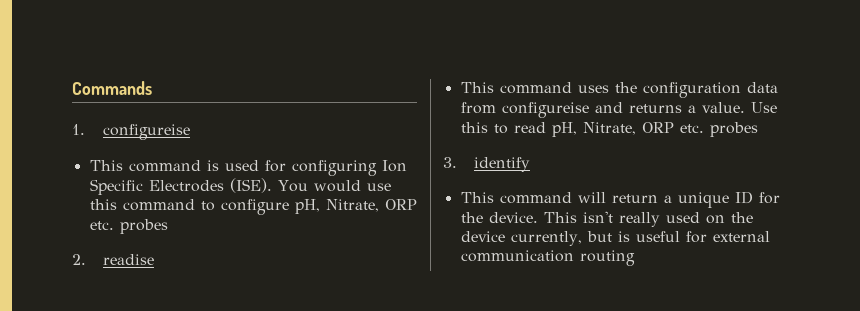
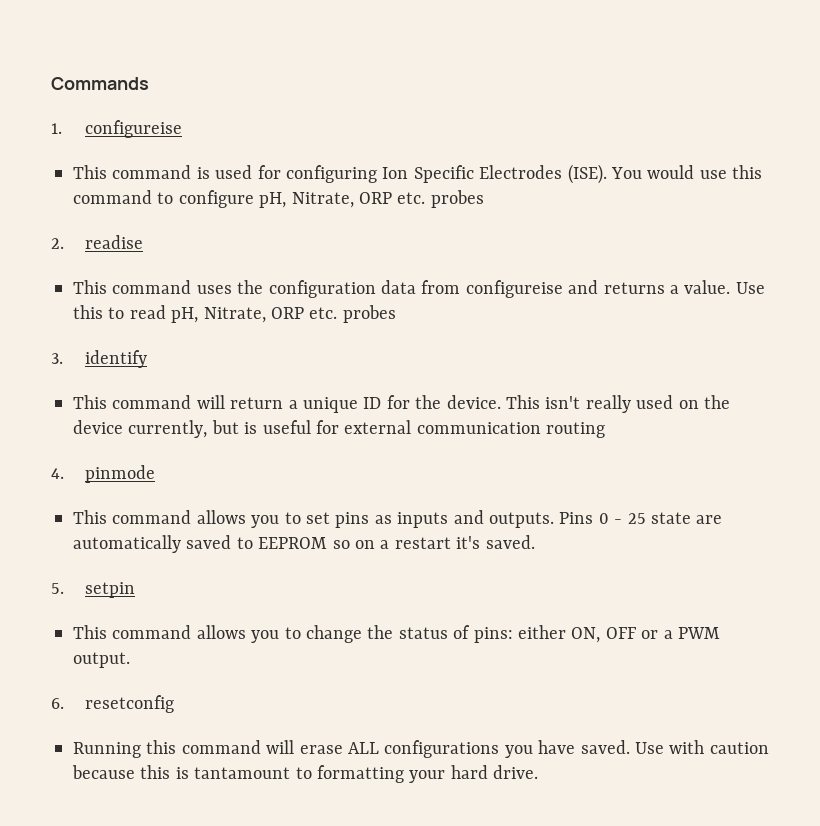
+ 4. pinmode
+ This command allows you to set pins as inputs and outputs. Pins 0 - 25 state are automatically saved to EEPROM so on a restart it's saved.
+ 5. setpin
+ This command allows you to change the status of pins: either ON, OFF or a PWM output.
+ 6. resetconfig
+ Running this command will erase ALL configurations you have saved. Use with caution because this is tantamount to formatting your hard drive.

